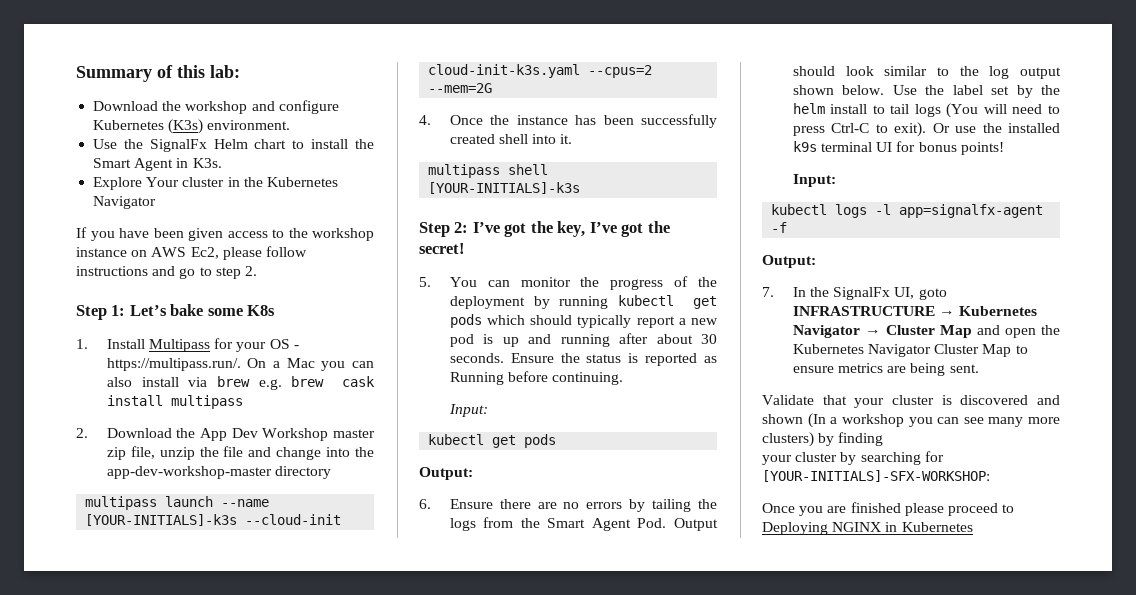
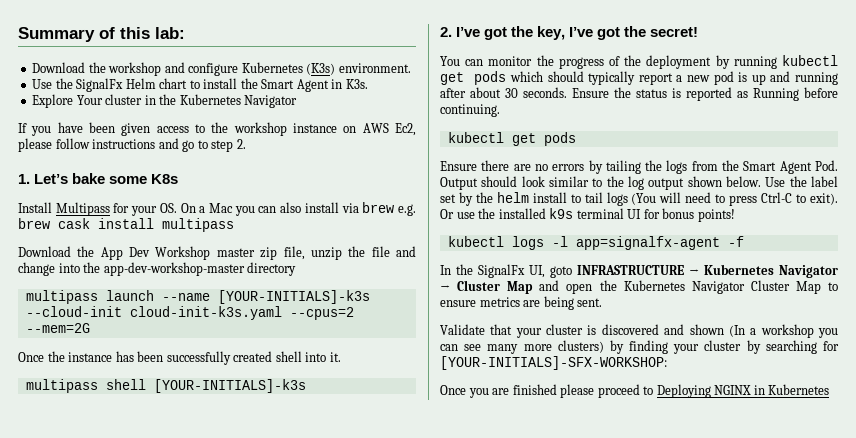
- Step 1: Let’s bake some K8s
+ 1. Let’s bake some K8s
- 1. Install Multipass for your OS - https://multipass.run/. On a Mac you can also install via brew e.g. brew cask install multipass
+ Install Multipass for your OS. On a Mac you can also install via brew e.g. brew cask install multipass
- 2. Download the App Dev Workshop master zip file, unzip the file and change into the app-dev-workshop-master directory
+ Download the App Dev Workshop master zip file, unzip the file and change into the app-dev-workshop-master directory
- 4. Once the instance has been successfully created shell into it.
+ Once the instance has been successfully created shell into it.
- Step 2: I’ve got the key, I’ve got the secret!
+ 2. I’ve got the key, I’ve got the secret!
- 5. You can monitor the progress of the deployment by running kubectl get pods which should typically report a new pod is up and running after about 30 seconds.
+ You can monitor the progress of the deployment by running kubectl get pods which should typically report a new pod is up and running after about 30 seconds.
  Ensure the status is reported as Running before continuing.
- Input:
  kubectl get pods
- Output:
- 6. Ensure there are no errors by tailing the logs from the Smart Agent Pod. Output should look similar to the log output shown below.
+ Ensure there are no errors by tailing the logs from the Smart Agent Pod. Output should look similar to the log output shown below.
  Or use the installed k9s terminal UI for bonus points!
- Input:
  kubectl logs -l app=signalfx-agent -f
- Output:
- 7. In the SignalFx UI, goto INFRASTRUCTURE → Kubernetes Navigator → Cluster Map and open the Kubernetes Navigator Cluster Map to ensure metrics are being sent.
+ In the SignalFx UI, goto INFRASTRUCTURE → Kubernetes Navigator → Cluster Map and open the Kubernetes Navigator Cluster Map to ensure metrics are being sent.
- Validate that your cluster is discovered and shown (In a workshop you can see many more clusters) by finding
- your cluster by searching for [YOUR-INITIALS]-SFX-WORKSHOP:
+ Validate that your cluster is discovered and shown (In a workshop you can see many more clusters) by finding your cluster by searching for [YOUR-INITIALS]-SFX-WORKSHOP:

